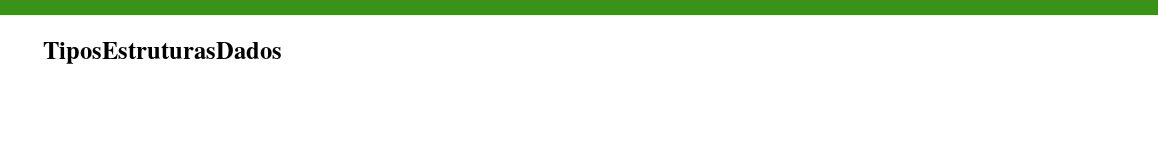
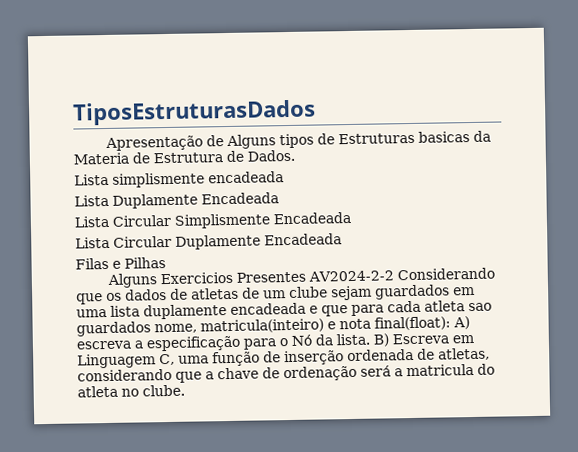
+ Apresentação de Alguns tipos de Estruturas basicas da Materia de Estrutura de Dados.
+ Lista simplismente encadeada
+ Lista Duplamente Encadeada
+ Lista Circular Simplismente Encadeada
+ Lista Circular Duplamente Encadeada
+ Filas e Pilhas
+ Alguns Exercicios Presentes AV2024-2-2 Considerando que os dados de atletas de um clube sejam guardados em uma lista duplamente encadeada e que para cada atleta sao guardados nome, matricula(inteiro) e nota final(float): A) escreva a especificação para o Nó da lista. B) Escreva em Linguagem C, uma função de inserção ordenada de atletas, considerando que a chave de ordenação será a matricula do atleta no clube.

